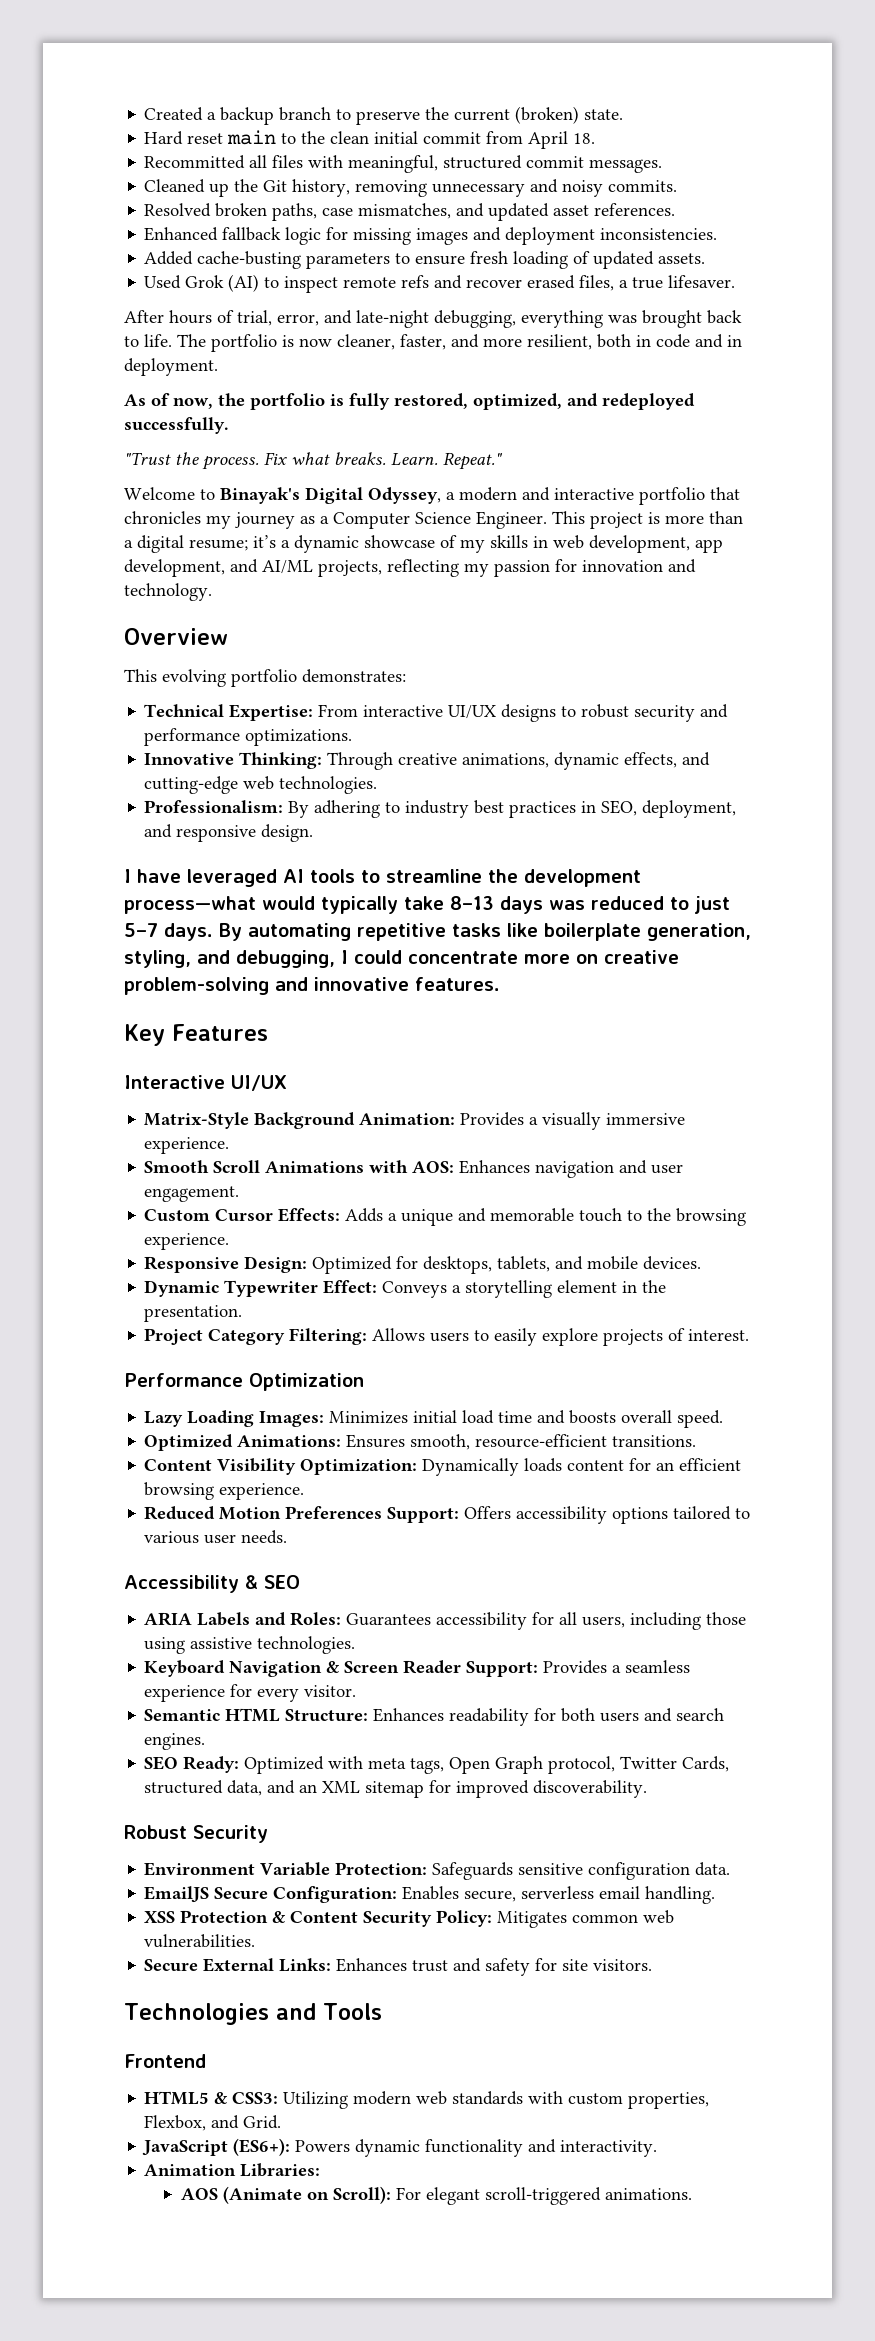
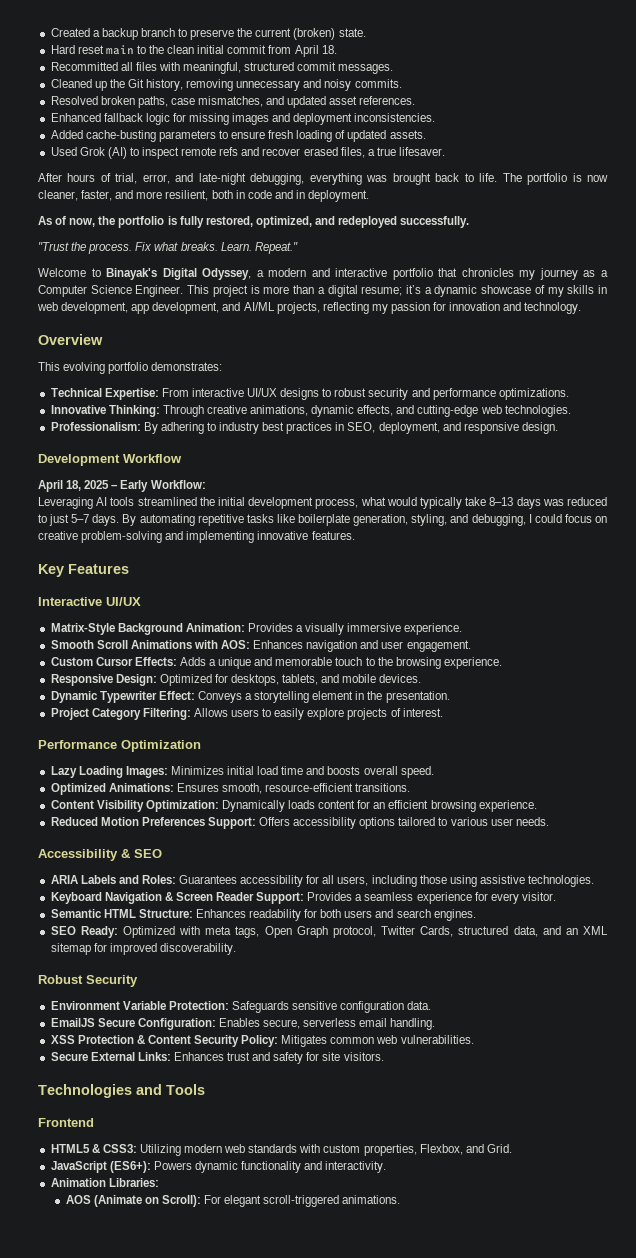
- I have leveraged AI tools to streamline the development process—what would typically take 8–13 days was reduced to just 5–7 days.
+ Development Workflow
+ April 18, 2025 – Early Workflow:
+ Leveraging AI tools streamlined the initial development process, what would typically take 8–13 days was reduced to just 5–7 days.
- By automating repetitive tasks like boilerplate generation, styling, and debugging, I could concentrate more on creative problem-solving and innovative features.
+ By automating repetitive tasks like boilerplate generation, styling, and debugging, I could focus on creative problem-solving and implementing innovative features.

